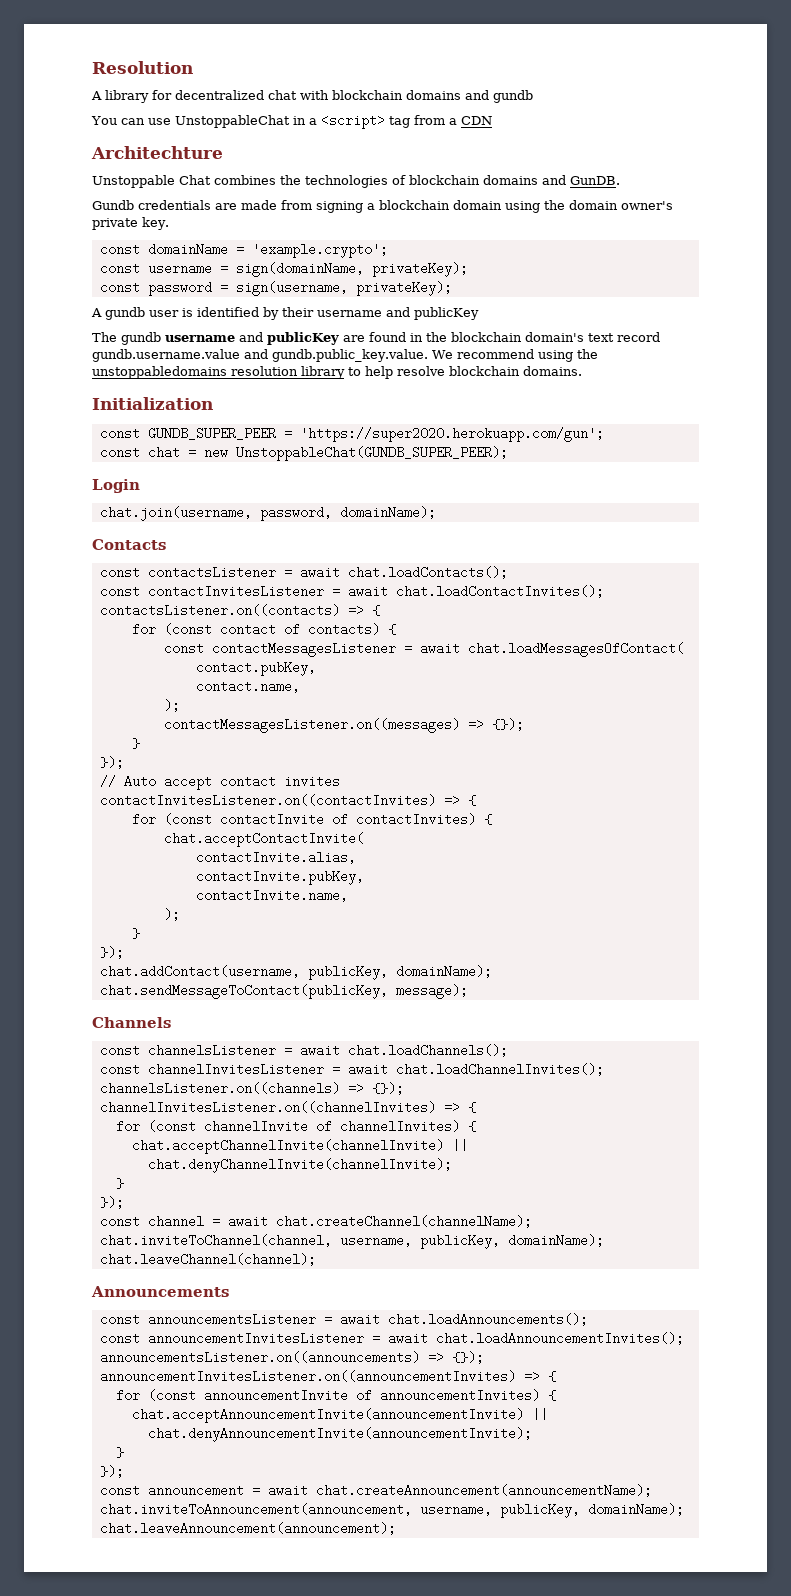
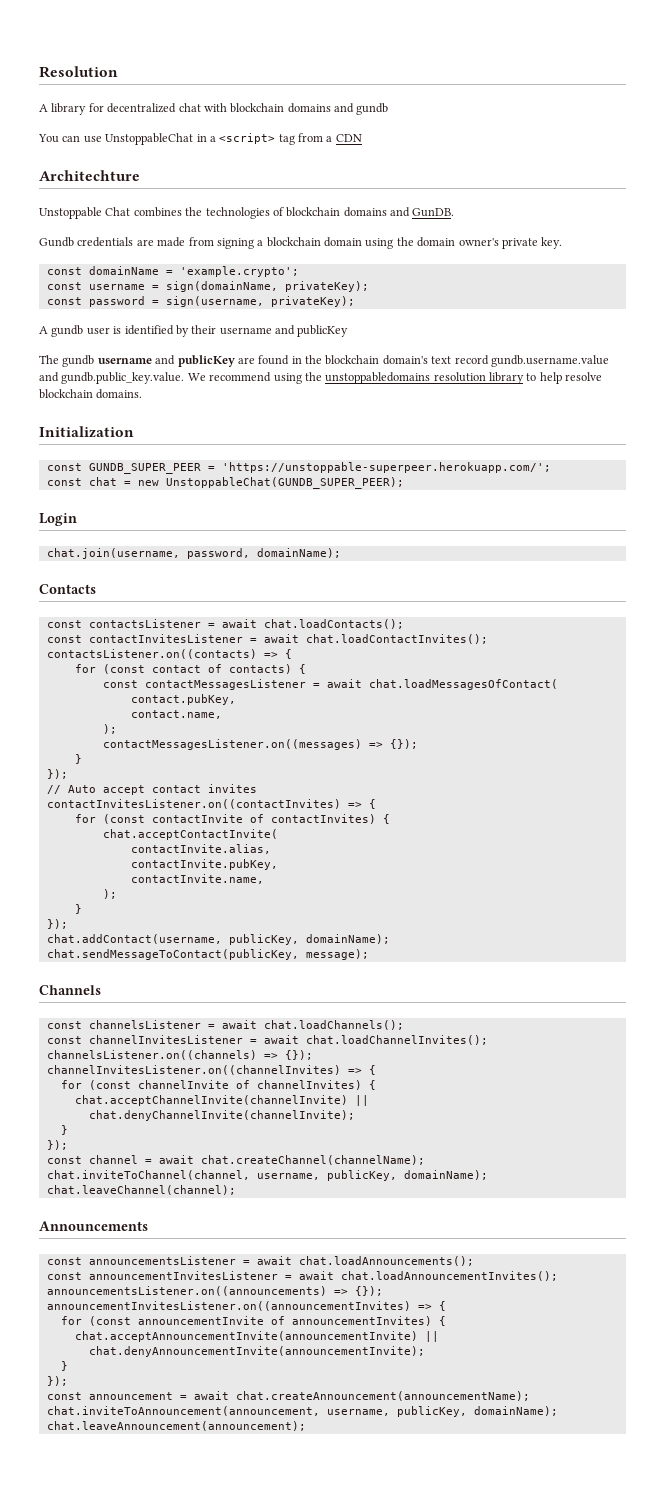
- const GUNDB_SUPER_PEER = 'https://super2020.herokuapp.com/gun';
+ const GUNDB_SUPER_PEER = 'https://unstoppable-superpeer.herokuapp.com/';

